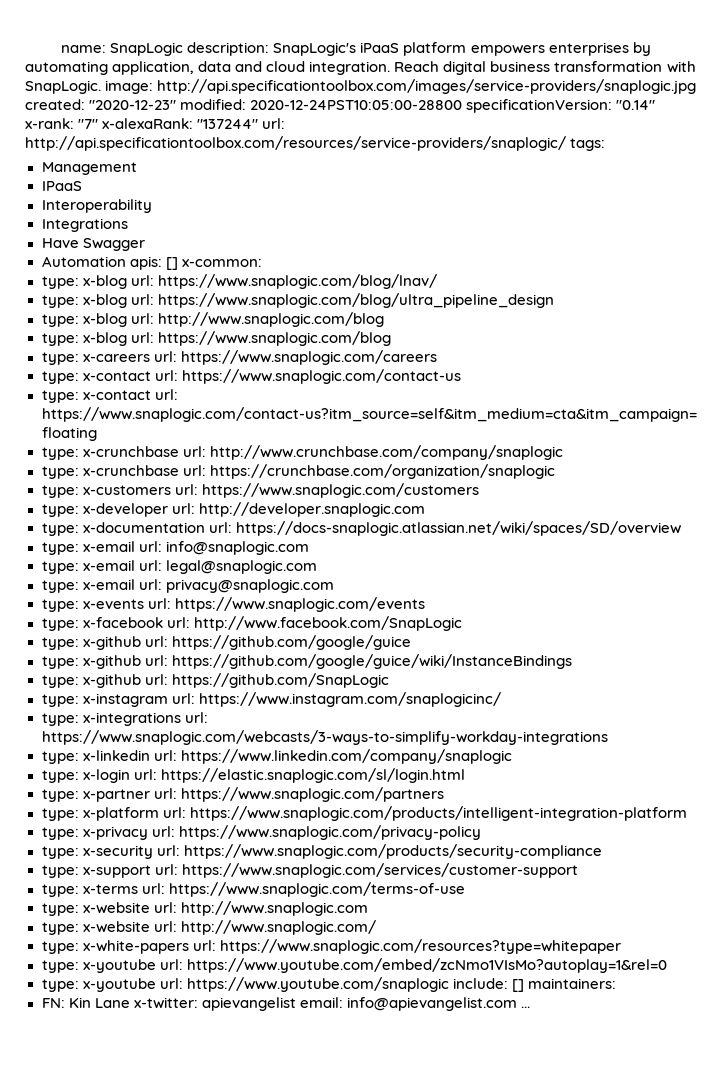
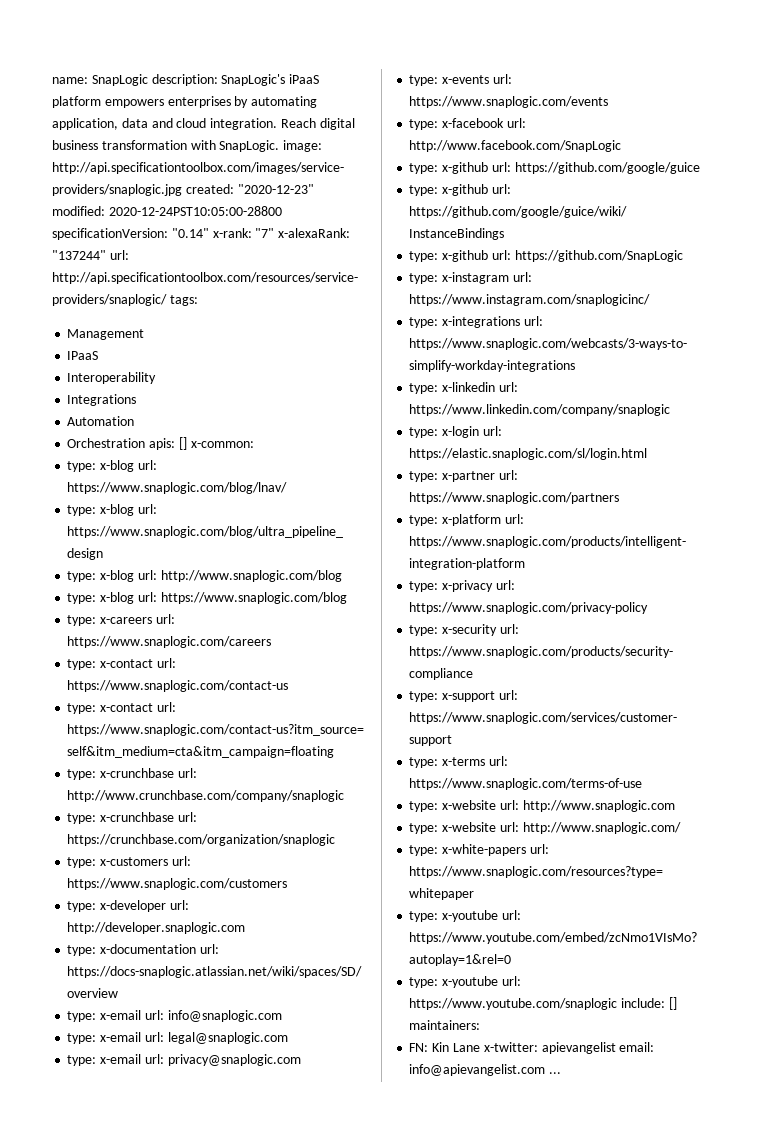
- Have Swagger
- Automation apis: [] x-common:
+ Automation
+ Orchestration apis: [] x-common:

